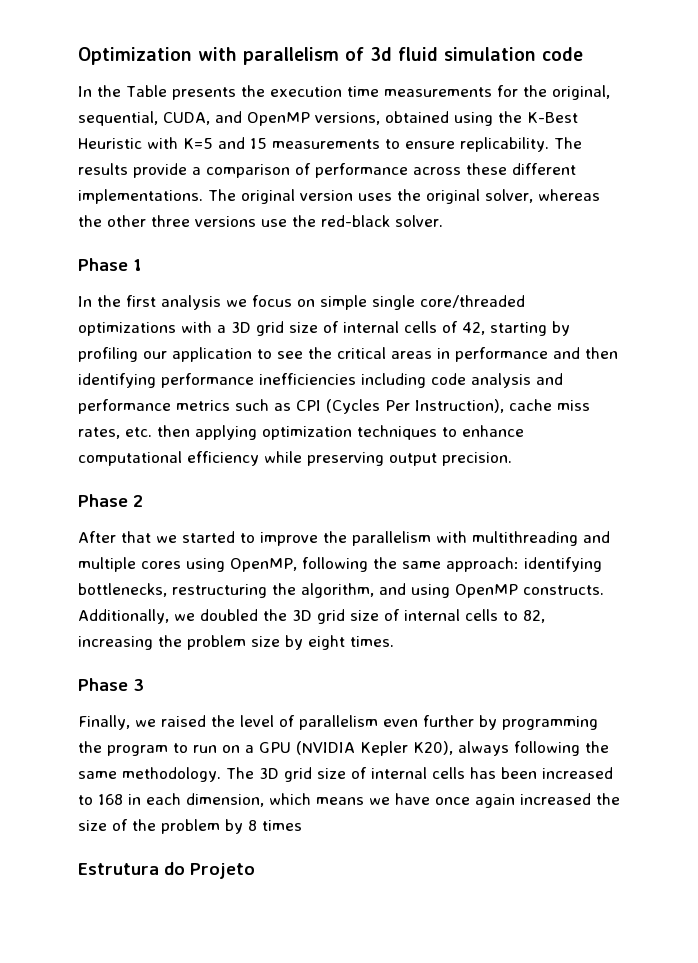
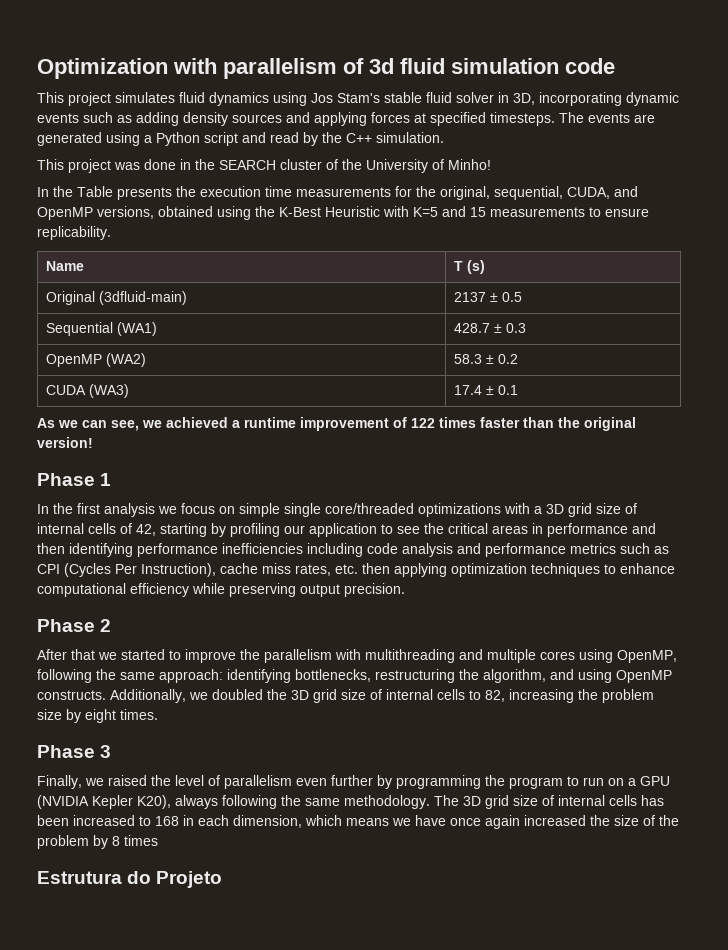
+ This project simulates fluid dynamics using Jos Stam's stable fluid solver in 3D, incorporating dynamic events such as adding density sources and applying forces at specified timesteps. The events are generated using a Python script and read by the C++ simulation.
+ This project was done in the SEARCH cluster of the University of Minho!
- In the Table presents the execution time measurements for the original, sequential, CUDA, and OpenMP versions, obtained using the K-Best Heuristic with K=5 and 15 measurements to ensure replicability. The results provide a comparison of performance across these different implementations. The original version uses the original solver, whereas the other three versions use the red-black solver.
+ In the Table presents the execution time measurements for the original, sequential, CUDA, and OpenMP versions, obtained using the K-Best Heuristic with K=5 and 15 measurements to ensure replicability.
+ Name | T (s)
+ Original (3dfluid-main) | 2137 ± 0.5
+ Sequential (WA1) | 428.7 ± 0.3
+ OpenMP (WA2) | 58.3 ± 0.2
+ CUDA (WA3) | 17.4 ± 0.1
+ As we can see, we achieved a runtime improvement of 122 times faster than the original version!

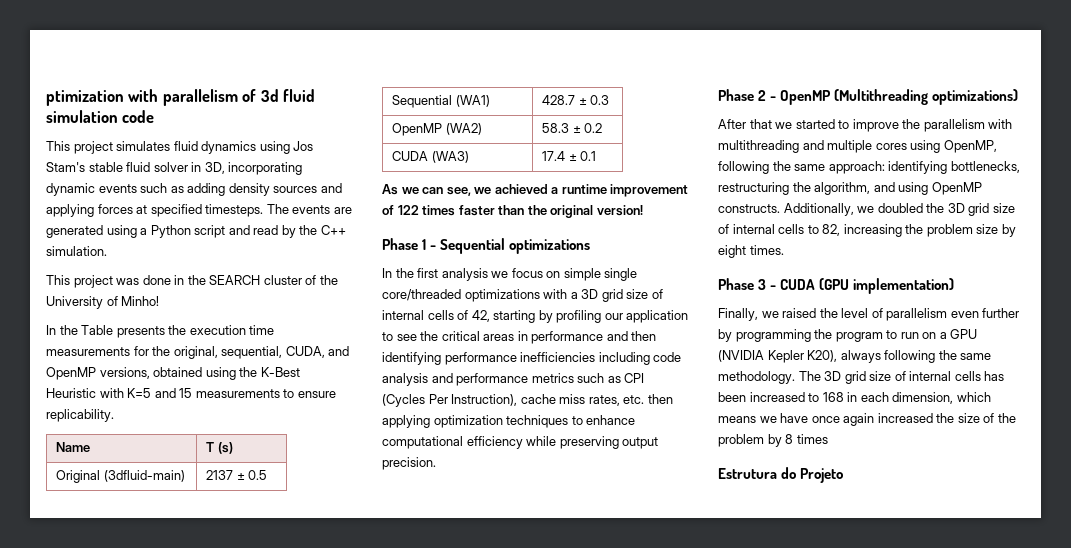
- Optimization with parallelism of 3d fluid simulation code
+ ptimization with parallelism of 3d fluid simulation code
- Phase 1
+ Phase 1 - Sequential optimizations
- Phase 2
+ Phase 2 - OpenMP (Multithreading optimizations)
- Phase 3
+ Phase 3 - CUDA (GPU implementation)

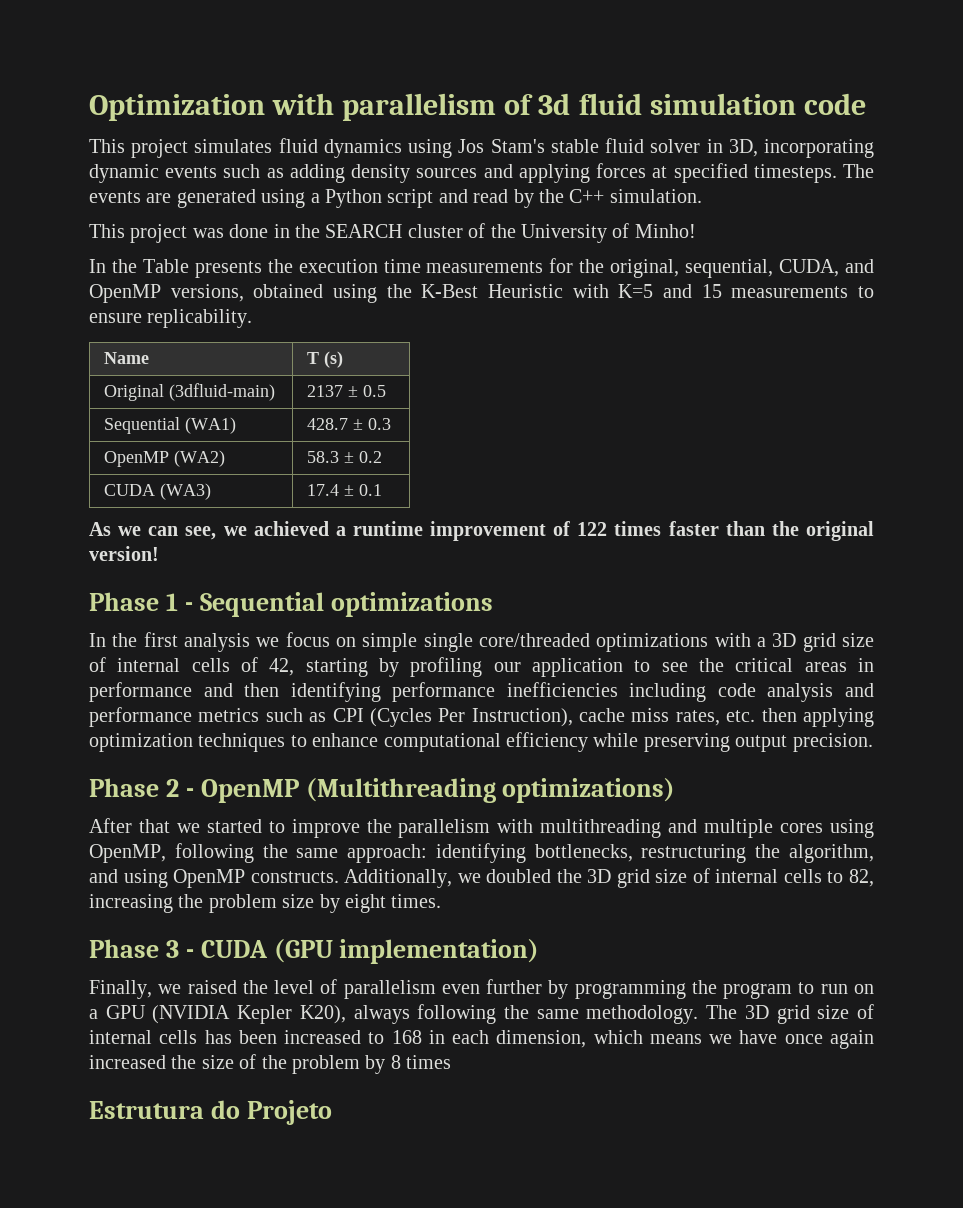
- ptimization with parallelism of 3d fluid simulation code
+ Optimization with parallelism of 3d fluid simulation code

